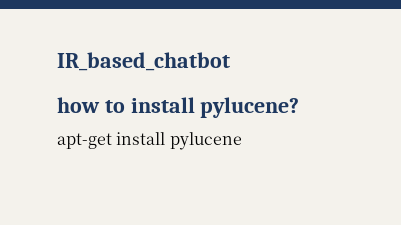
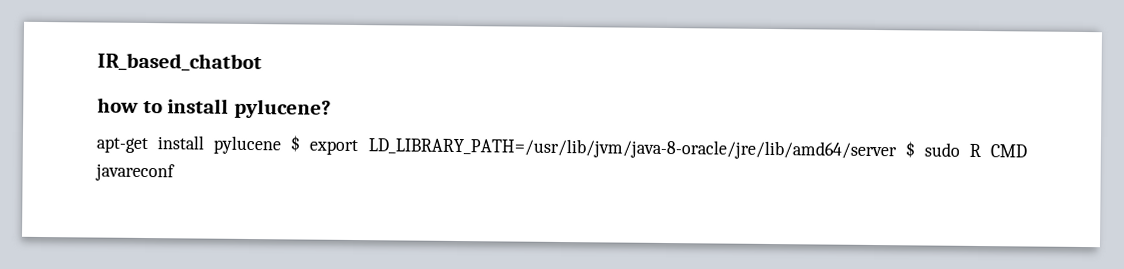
- apt-get install pylucene
+ apt-get install pylucene $ export LD_LIBRARY_PATH=/usr/lib/jvm/java-8-oracle/jre/lib/amd64/server $ sudo R CMD javareconf

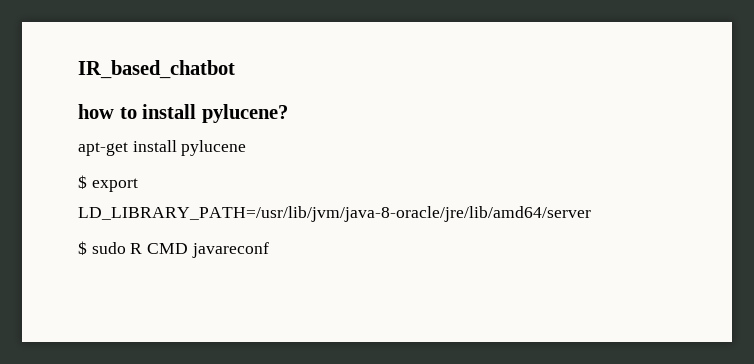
- apt-get install pylucene $ export LD_LIBRARY_PATH=/usr/lib/jvm/java-8-oracle/jre/lib/amd64/server $ sudo R CMD javareconf
+ apt-get install pylucene
+ $ export LD_LIBRARY_PATH=/usr/lib/jvm/java-8-oracle/jre/lib/amd64/server
+ $ sudo R CMD javareconf

